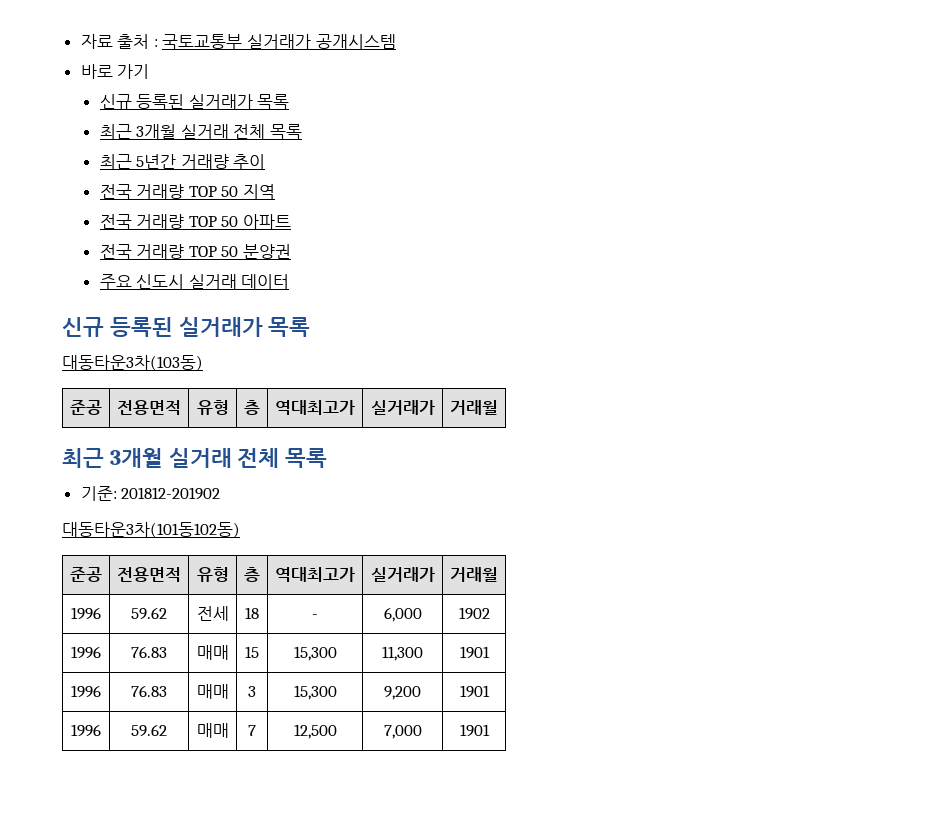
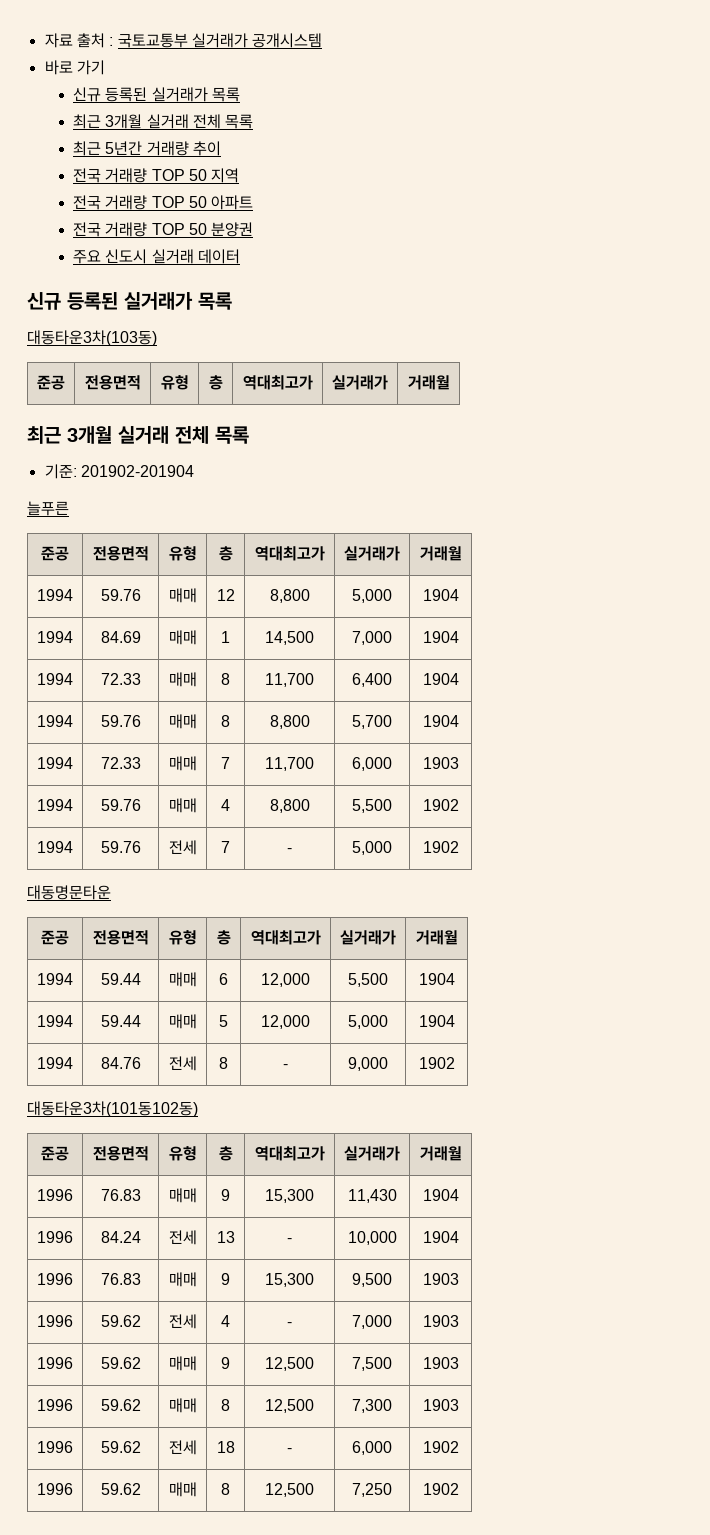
- 기준: 201812-201902
+ 기준: 201902-201904
+ 늘푸른
+ 준공 | 전용면적 | 유형 | 층 | 역대최고가 | 실거래가 | 거래월
+ 1994 | 59.76 | 매매 | 12 | 8,800 | 5,000 | 1904
+ 1994 | 84.69 | 매매 | 1 | 14,500 | 7,000 | 1904
+ 1994 | 72.33 | 매매 | 8 | 11,700 | 6,400 | 1904
+ 1994 | 59.76 | 매매 | 8 | 8,800 | 5,700 | 1904
+ 1994 | 72.33 | 매매 | 7 | 11,700 | 6,000 | 1903
+ 1994 | 59.76 | 매매 | 4 | 8,800 | 5,500 | 1902
+ 1994 | 59.76 | 전세 | 7 | - | 5,000 | 1902
+ 대동명문타운
+ 준공 | 전용면적 | 유형 | 층 | 역대최고가 | 실거래가 | 거래월
+ 1994 | 59.44 | 매매 | 6 | 12,000 | 5,500 | 1904
+ 1994 | 59.44 | 매매 | 5 | 12,000 | 5,000 | 1904
+ 1994 | 84.76 | 전세 | 8 | - | 9,000 | 1902
+ 1996 | 76.83 | 매매 | 9 | 15,300 | 11,430 | 1904
+ 1996 | 84.24 | 전세 | 13 | - | 10,000 | 1904
+ 1996 | 76.83 | 매매 | 9 | 15,300 | 9,500 | 1903
+ 1996 | 59.62 | 전세 | 4 | - | 7,000 | 1903
+ 1996 | 59.62 | 매매 | 9 | 12,500 | 7,500 | 1903
+ 1996 | 59.62 | 매매 | 8 | 12,500 | 7,300 | 1903
- 1996 | 76.83 | 매매 | 15 | 15,300 | 11,300 | 1901
- 1996 | 76.83 | 매매 | 3 | 15,300 | 9,200 | 1901
- 1996 | 59.62 | 매매 | 7 | 12,500 | 7,000 | 1901
+ 1996 | 59.62 | 매매 | 8 | 12,500 | 7,250 | 1902

